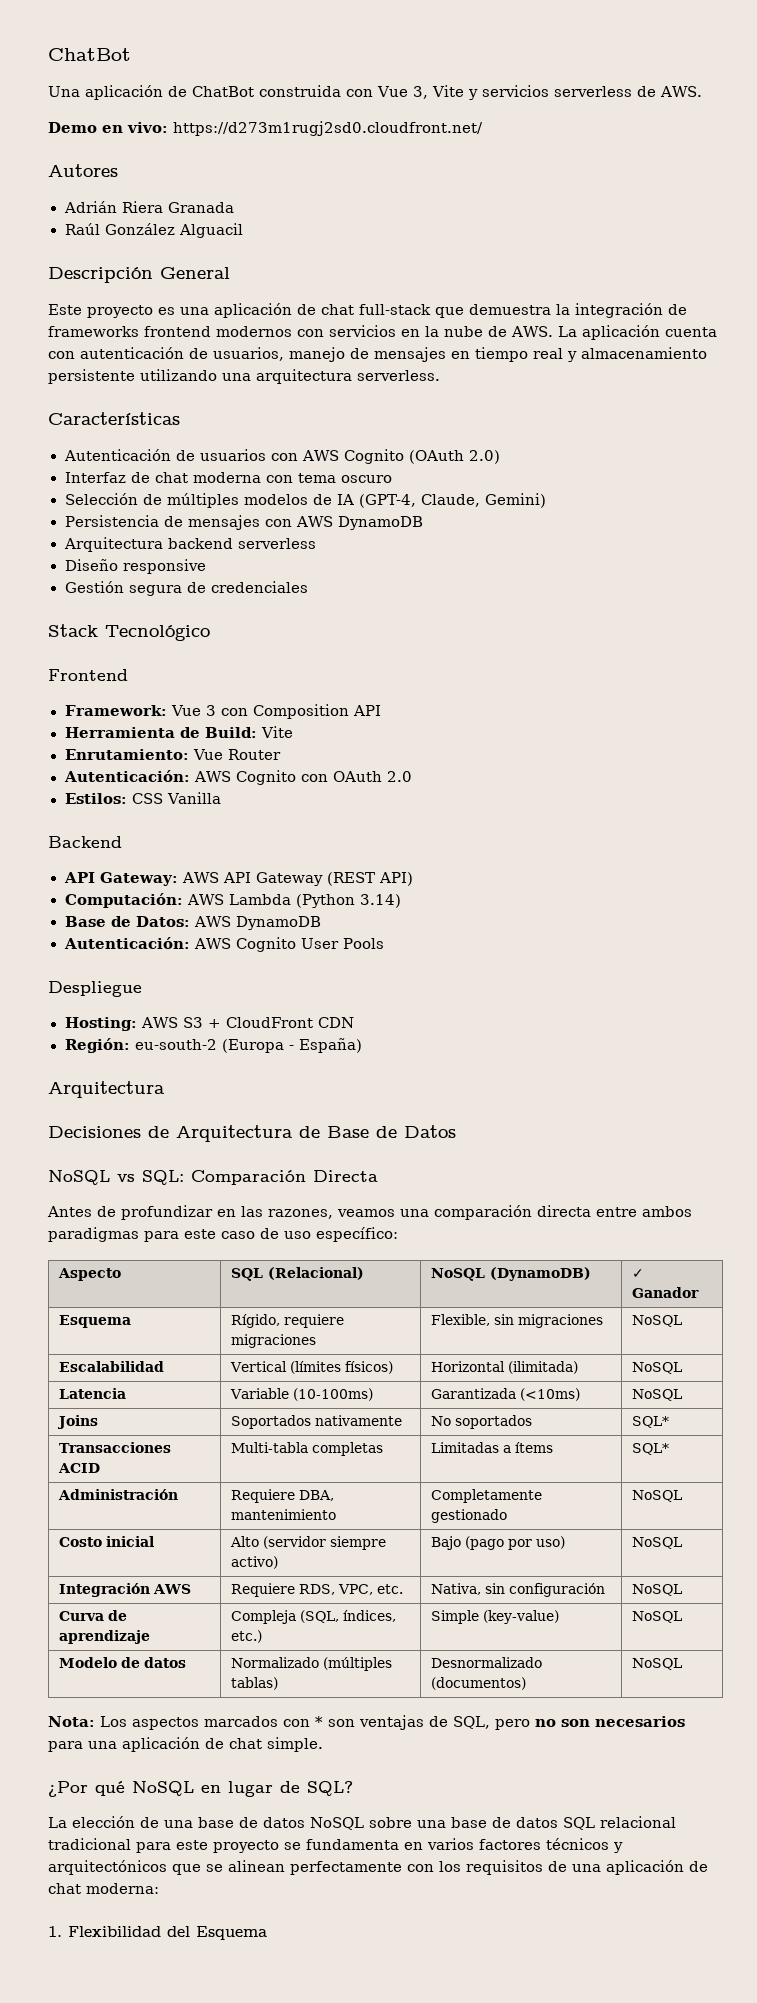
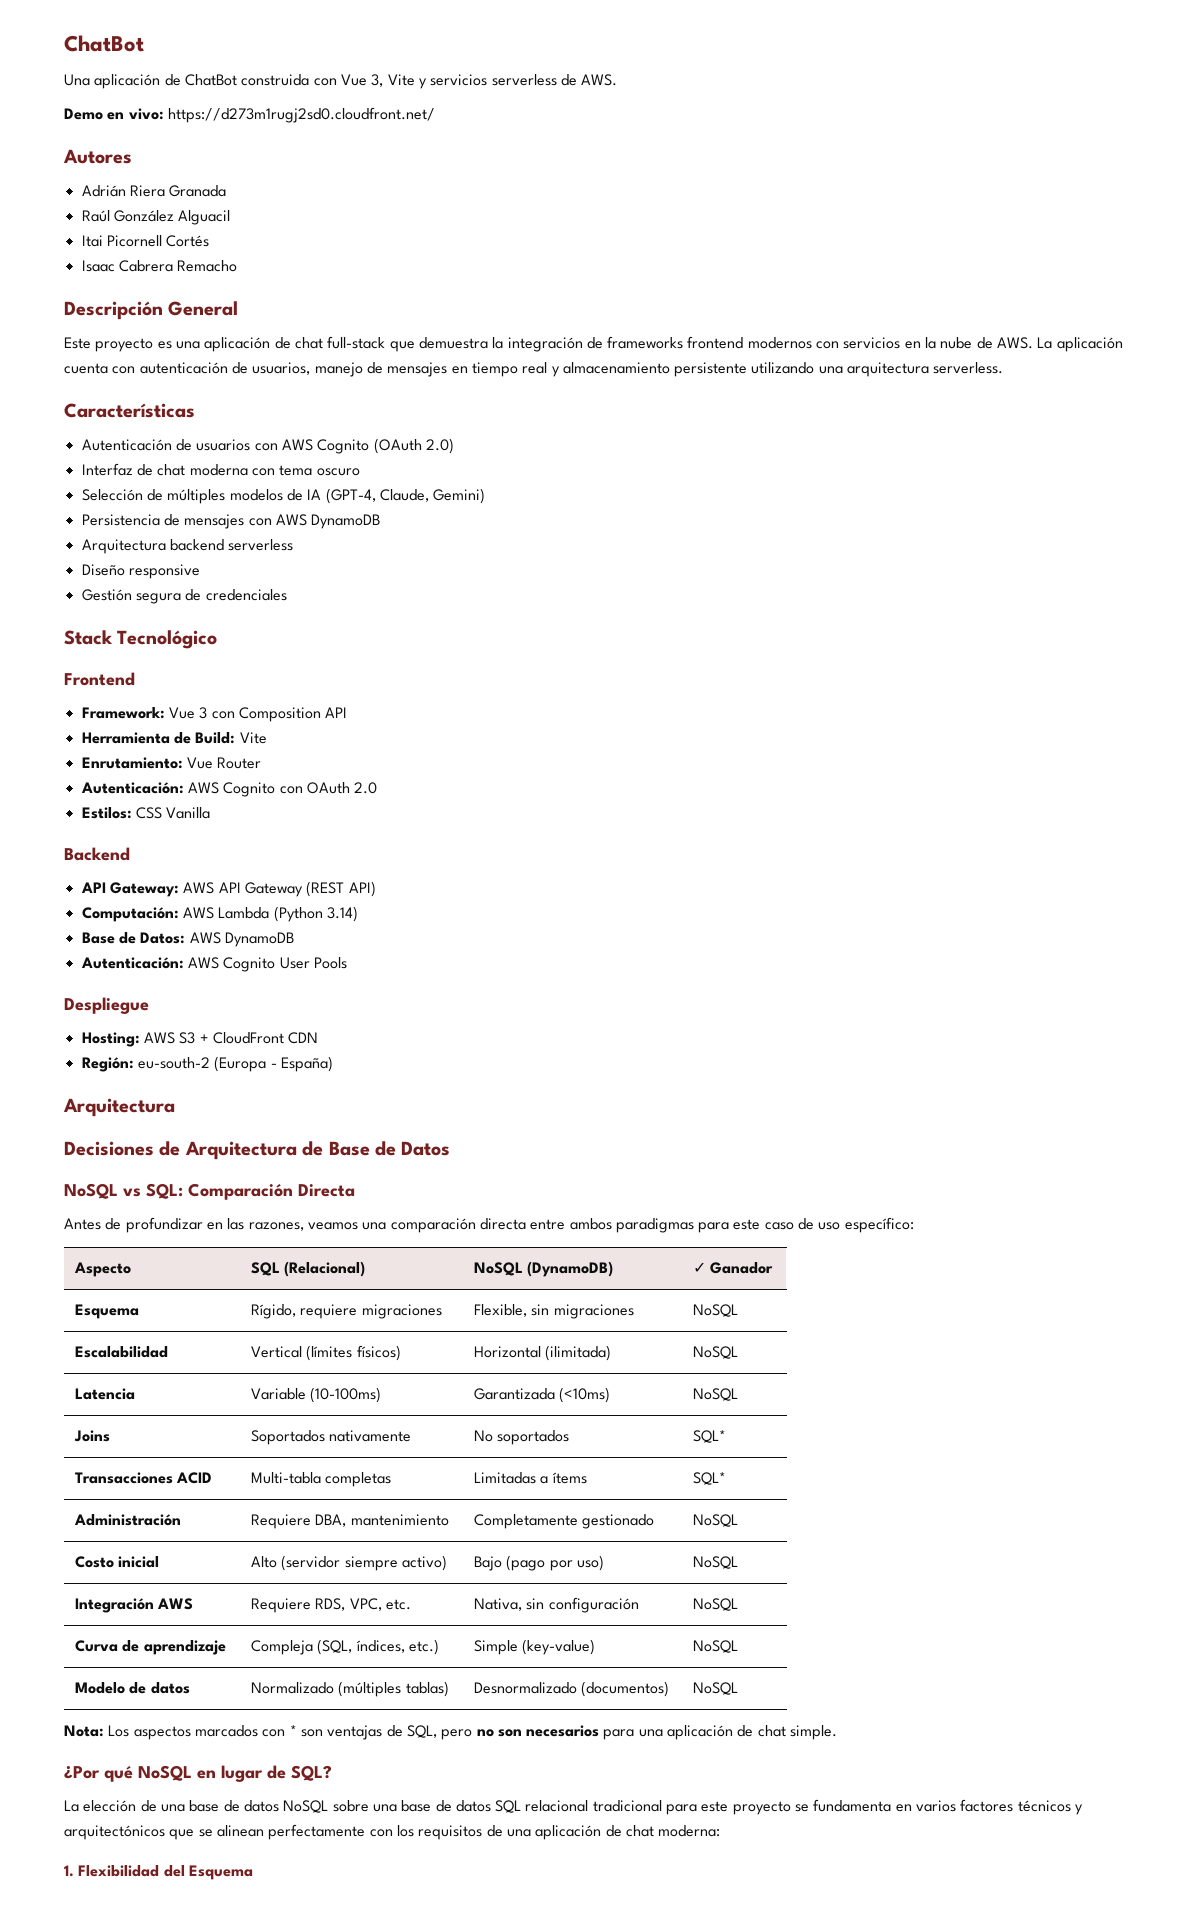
+ Itai Picornell Cortés
+ Isaac Cabrera Remacho

